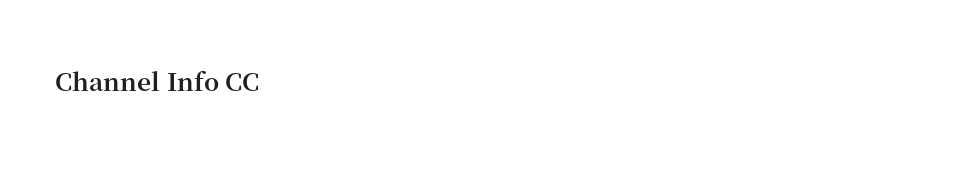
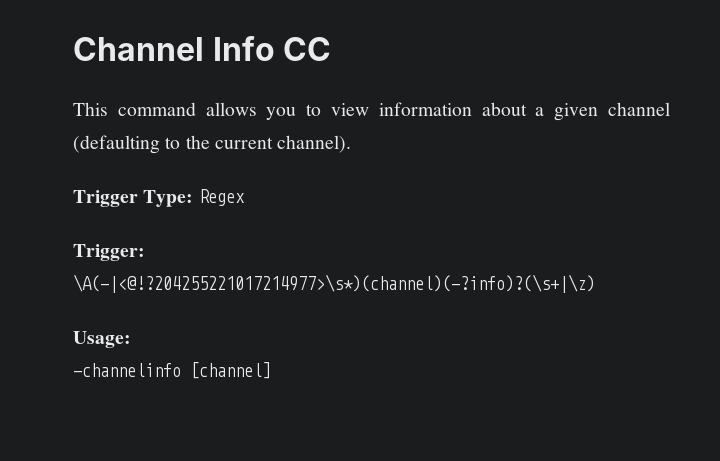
+ This command allows you to view information about a given channel (defaulting to the current channel).
+ Trigger Type: Regex
+ Trigger: \A(-|<@!?204255221017214977>\s*)(channel)(-?info)?(\s+|\z)
+ Usage:
+ -channelinfo [channel]

